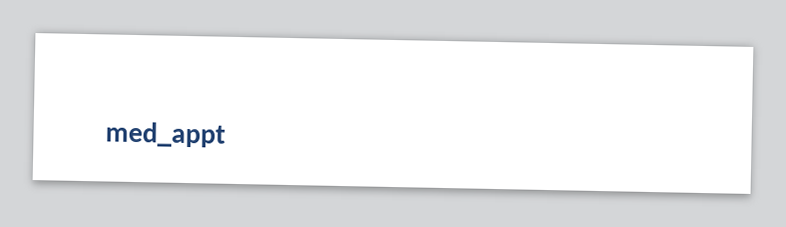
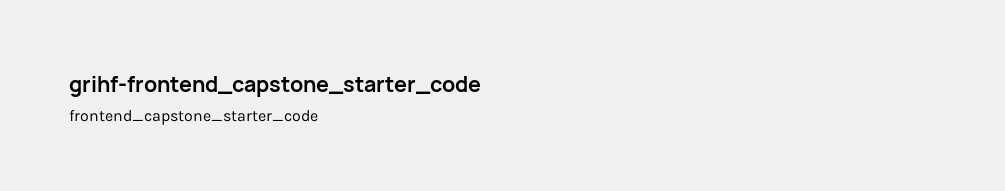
- med_appt
+ grihf-frontend_capstone_starter_code
+ frontend_capstone_starter_code

